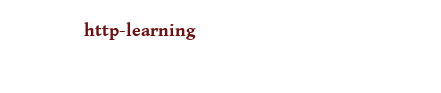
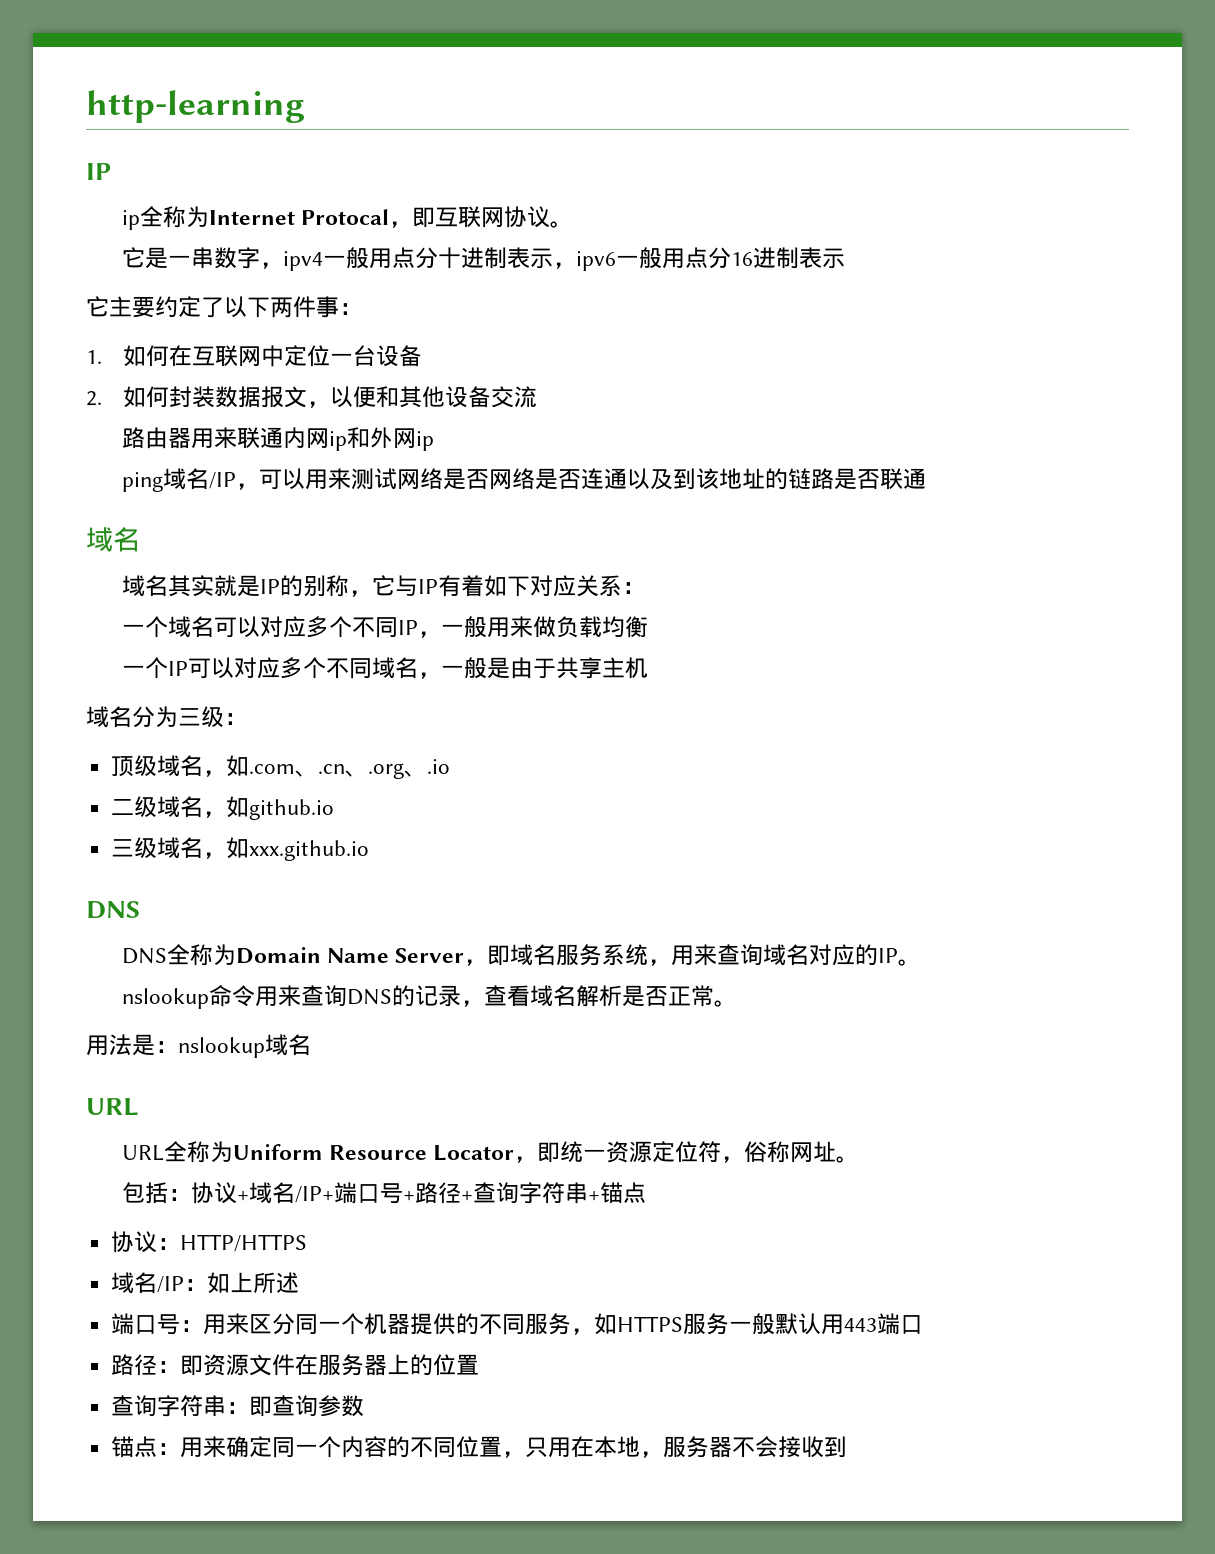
  http-learning
+ IP
+ ip全称为Internet Protocal，即互联网协议。
+ 它是一串数字，ipv4一般用点分十进制表示，ipv6一般用点分16进制表示
+ 它主要约定了以下两件事：
+ 1.如何在互联网中定位一台设备
+ 2.如何封装数据报文，以便和其他设备交流
+ 路由器用来联通内网ip和外网ip
+ ping域名/IP，可以用来测试网络是否网络是否连通以及到该地址的链路是否联通
+ 域名
+ 域名其实就是IP的别称，它与IP有着如下对应关系：
+ 一个域名可以对应多个不同IP，一般用来做负载均衡
+ 一个IP可以对应多个不同域名，一般是由于共享主机
+ 域名分为三级：
+ 顶级域名，如.com、.cn、.org、.io
+ 二级域名，如github.io
+ 三级域名，如xxx.github.io
+ DNS
+ DNS全称为Domain Name Server，即域名服务系统，用来查询域名对应的IP。
+ nslookup命令用来查询DNS的记录，查看域名解析是否正常。
+ 用法是：nslookup域名
+ URL
+ URL全称为Uniform Resource Locator，即统一资源定位符，俗称网址。
+ 包括：协议+域名/IP+端口号+路径+查询字符串+锚点
+ 协议：HTTP/HTTPS
+ 域名/IP：如上所述
+ 端口号：用来区分同一个机器提供的不同服务，如HTTPS服务一般默认用443端口
+ 路径：即资源文件在服务器上的位置
+ 查询字符串：即查询参数
+ 锚点：用来确定同一个内容的不同位置，只用在本地，服务器不会接收到

